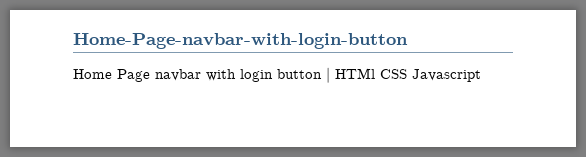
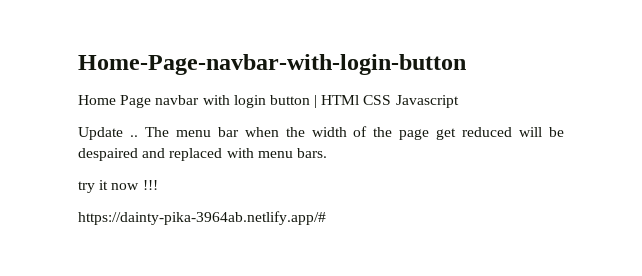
+ Update .. The menu bar when the width of the page get reduced will be despaired and replaced with menu bars.
+ try it now !!!
+ https://dainty-pika-3964ab.netlify.app/#

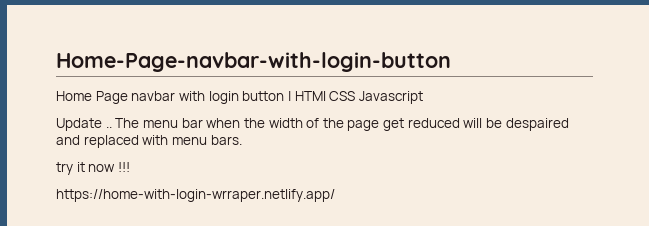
- https://dainty-pika-3964ab.netlify.app/#
+ https://home-with-login-wrraper.netlify.app/

